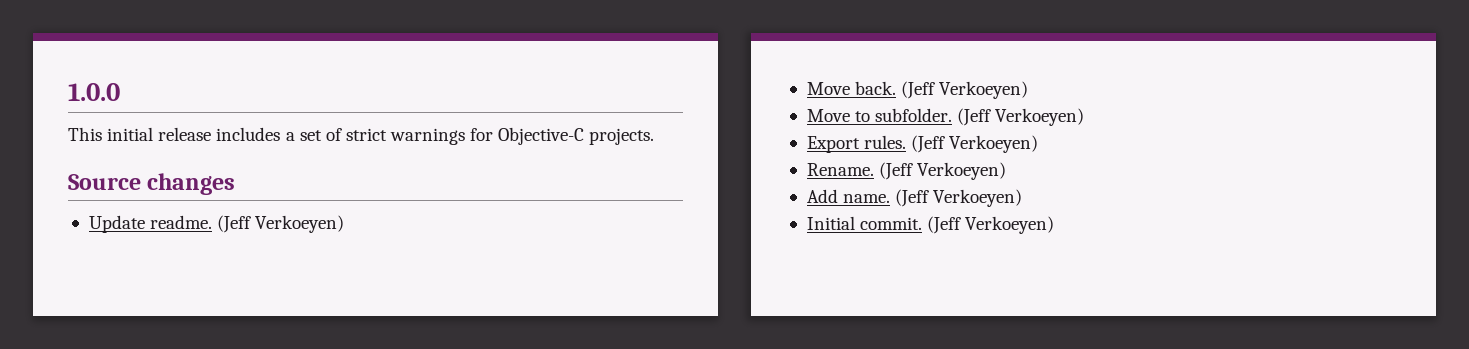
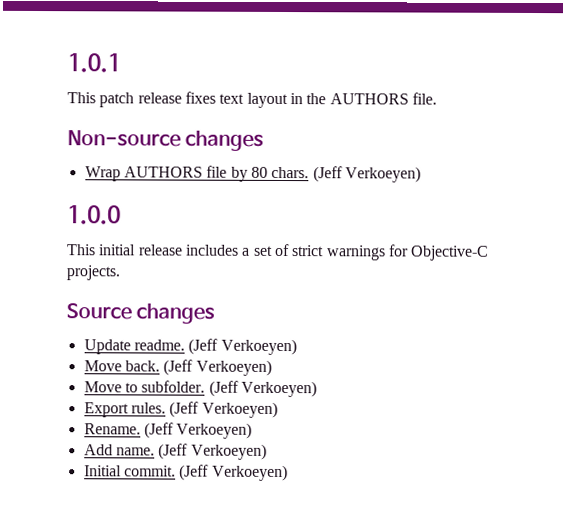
+ 1.0.1
+ This patch release fixes text layout in the AUTHORS file.
+ Non-source changes
+ Wrap AUTHORS file by 80 chars. (Jeff Verkoeyen)

